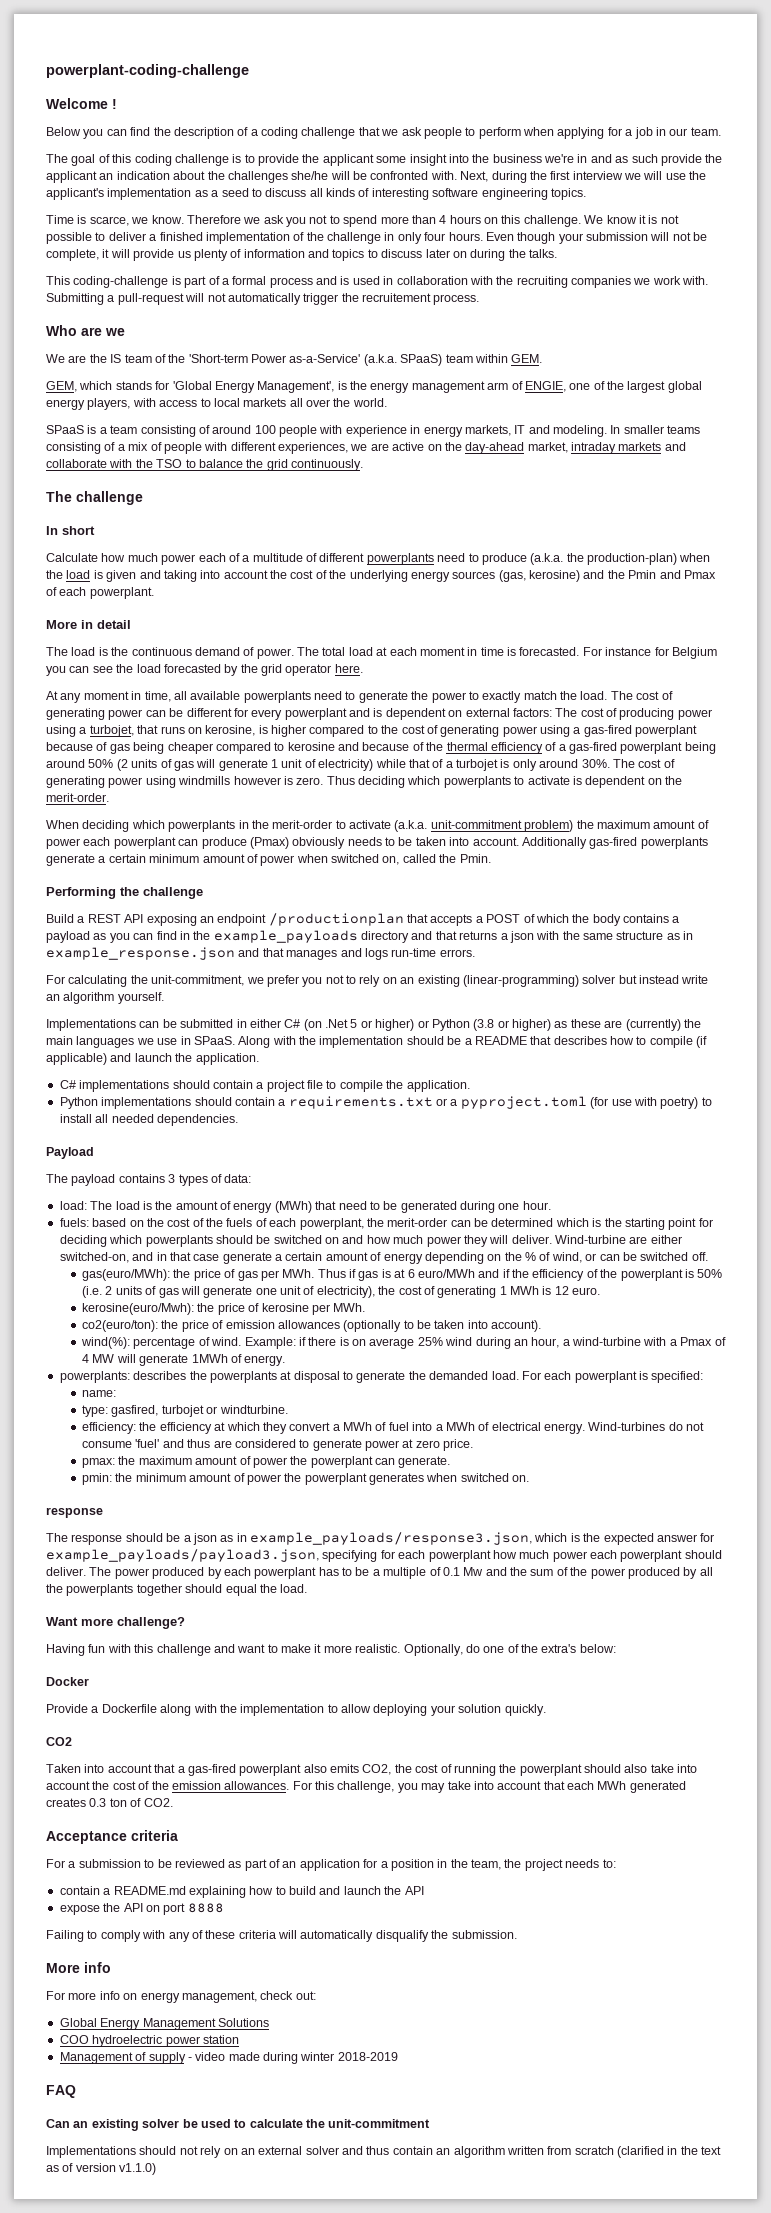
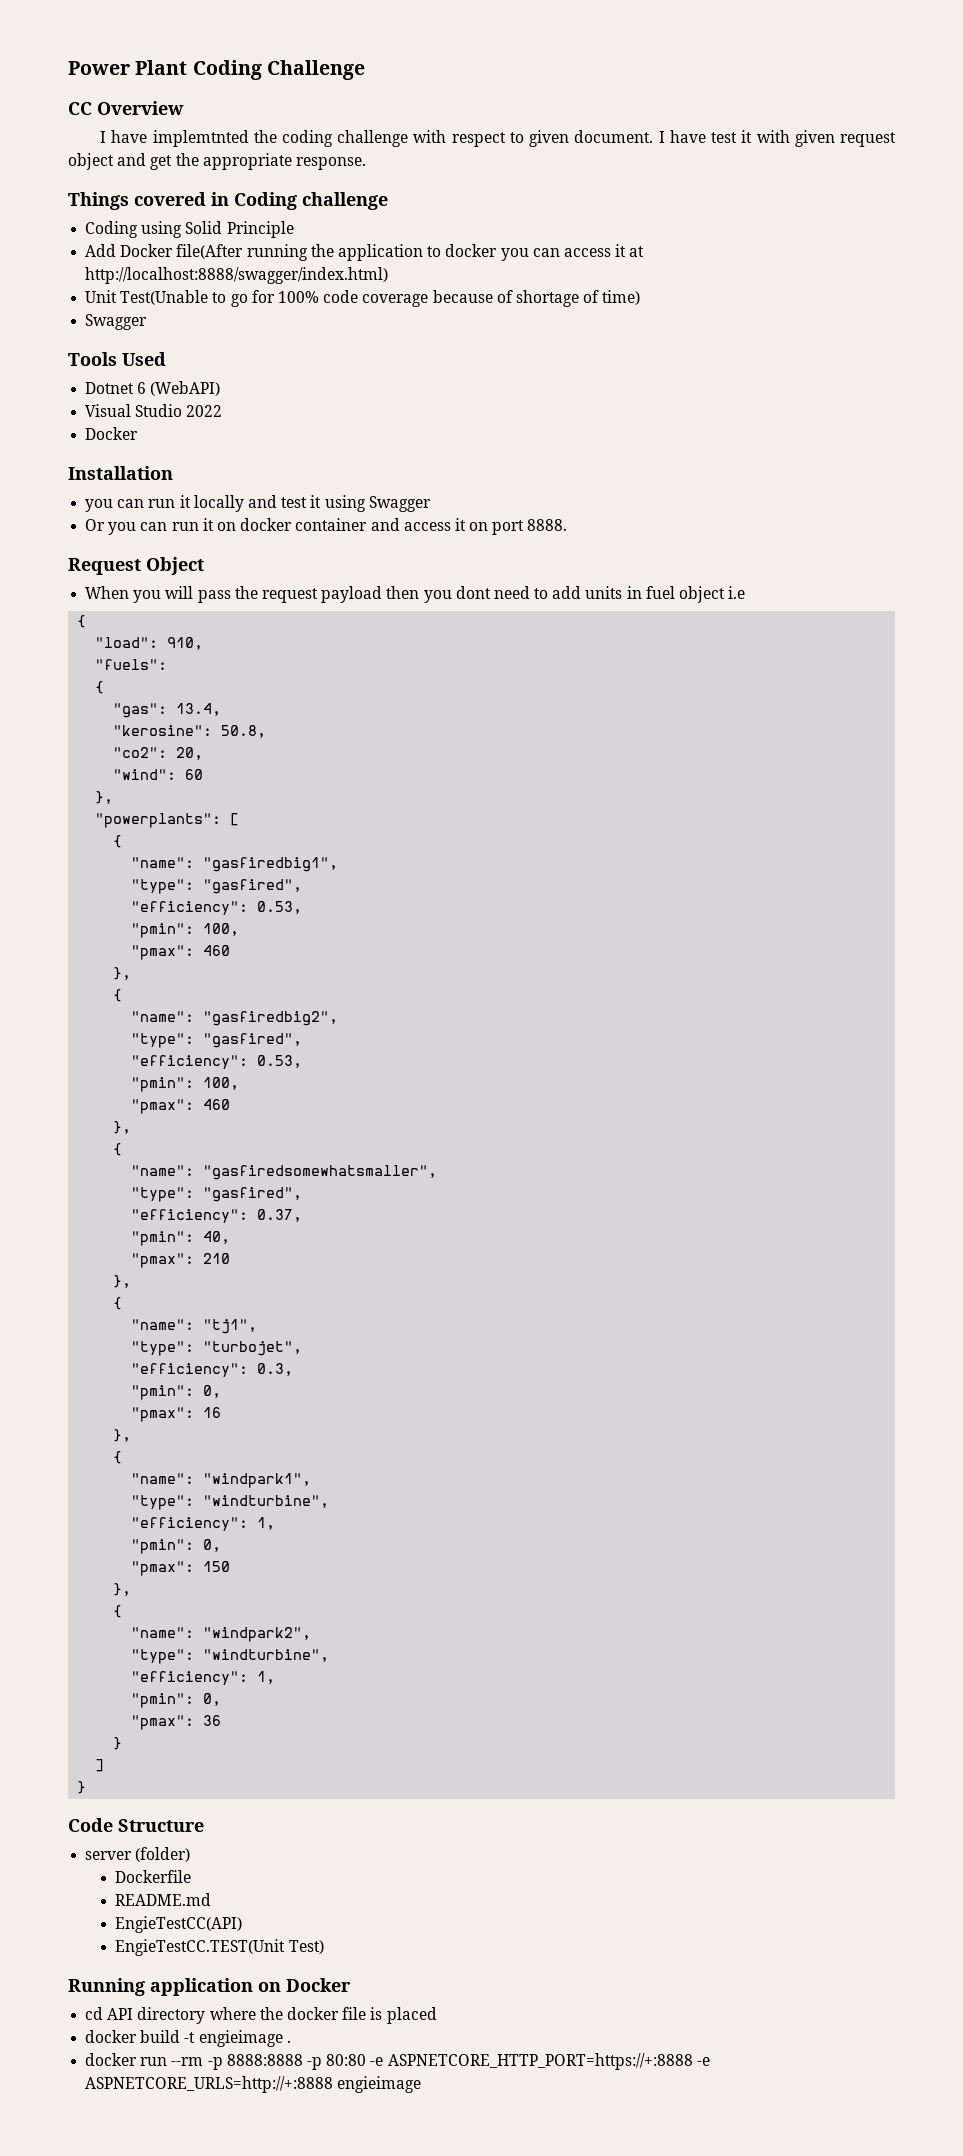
- powerplant-coding-challenge
- Welcome !
- Below you can find the description of a coding challenge that we ask people to perform when applying for a job in our team.
- The goal of this coding challenge is to provide the applicant some insight into the business we're in and as such provide the applicant an indication about the challenges she/he will be confronted with. Next, during the first interview we will use the applicant's implementation as a seed to discuss all kinds of interesting software engineering topics.
- Time is scarce, we know. Therefore we ask you not to spend more than 4 hours on this challenge. We know it is not possible to deliver a finished implementation of the challenge in only four hours. Even though your submission will not be complete, it will provide us plenty of information and topics to discuss later on during the talks.
- This coding-challenge is part of a formal process and is used in collaboration with the recruiting companies we work with. Submitting a pull-request will not automatically trigger the recruitement process.
- Who are we
- We are the IS team of the 'Short-term Power as-a-Service' (a.k.a. SPaaS) team within GEM.
- GEM, which stands for 'Global Energy Management', is the energy management arm of ENGIE, one of the largest global energy players, with access to local markets all over the world.
- SPaaS is a team consisting of around 100 people with experience in energy markets, IT and modeling. In smaller teams consisting of a mix of people with different experiences, we are active on the day-ahead market, intraday markets and collaborate with the TSO to balance the grid continuously.
- The challenge
- In short
- Calculate how much power each of a multitude of different powerplants need to produce (a.k.a. the production-plan) when the load is given and taking into account the cost of the underlying energy sources (gas, kerosine) and the Pmin and Pmax of each powerplant.
- More in detail
- The load is the continuous demand of power. The total load at each moment in time is forecasted. For instance for Belgium you can see the load forecasted by the grid operator here.
- At any moment in time, all available powerplants need to generate the power to exactly match the load. The cost of generating power can be different for every powerplant and is dependent on external factors: The cost of producing power using a turbojet, that runs on kerosine, is higher compared to the cost of generating power using a gas-fired powerplant because of gas being cheaper compared to kerosine and because of the thermal efficiency of a gas-fired powerplant being around 50% (2 units of gas will generate 1 unit of electricity) while that of a turbojet is only around 30%. The cost of generating power using windmills however is zero. Thus deciding which powerplants to activate is dependent on the merit-order.
- When deciding which powerplants in the merit-order to activate (a.k.a. unit-commitment problem) the maximum amount of power each powerplant can produce (Pmax) obviously needs to be taken into account. Additionally gas-fired powerplants generate a certain minimum amount of power when switched on, called the Pmin.
- Performing the challenge
- Build a REST API exposing an endpoint /productionplan that accepts a POST of which the body contains a payload as you can find in the example_payloads directory and that returns a json with the same structure as in example_response.json and that manages and logs run-time errors.
- For calculating the unit-commitment, we prefer you not to rely on an existing (linear-programming) solver but instead write an algorithm yourself.
- Implementations can be submitted in either C# (on .Net 5 or higher) or Python (3.8 or higher) as these are (currently) the main languages we use in SPaaS. Along with the implementation should be a README that describes how to compile (if applicable) and launch the application.
- C# implementations should contain a project file to compile the application.
- Python implementations should contain a requirements.txt or a pyproject.toml (for use with poetry) to install all needed dependencies.
- Payload
- The payload contains 3 types of data:
- load: The load is the amount of energy (MWh) that need to be generated during one hour.
- fuels: based on the cost of the fuels of each powerplant, the merit-order can be determined which is the starting point for deciding which powerplants should be switched on and how much power they will deliver. Wind-turbine are either switched-on, and in that case generate a certain amount of energy depending on the % of wind, or can be switched off.
- gas(euro/MWh): the price of gas per MWh. Thus if gas is at 6 euro/MWh and if the efficiency of the powerplant is 50% (i.e. 2 units of gas will generate one unit of electricity), the cost of generating 1 MWh is 12 euro.
- kerosine(euro/Mwh): the price of kerosine per MWh.
- co2(euro/ton): the price of emission allowances (optionally to be taken into account).
- wind(%): percentage of wind. Example: if there is on average 25% wind during an hour, a wind-turbine with a Pmax of 4 MW will generate 1MWh of energy.
- powerplants: describes the powerplants at disposal to generate the demanded load. For each powerplant is specified:
- name:
- type: gasfired, turbojet or windturbine.
- efficiency: the efficiency at which they convert a MWh of fuel into a MWh of electrical energy. Wind-turbines do not consume 'fuel' and thus are considered to generate power at zero price.
- pmax: the maximum amount of power the powerplant can generate.
- pmin: the minimum amount of power the powerplant generates when switched on.
- response
- The response should be a json as in example_payloads/response3.json, which is the expected answer for example_payloads/payload3.json, specifying for each powerplant how much power each powerplant should deliver. The power produced by each powerplant has to be a multiple of 0.1 Mw and the sum of the power produced by all the powerplants together should equal the load.
- Want more challenge?
- Having fun with this challenge and want to make it more realistic. Optionally, do one of the extra's below:
+ Power Plant Coding Challenge
+ CC Overview
+ I have implemtnted the coding challenge with respect to given document. I have test it with given request object and get the appropriate response.
+ Things covered in Coding challenge
+ Coding using Solid Principle
+ Add Docker file(After running the application to docker you can access it at http://localhost:8888/swagger/index.html)
+ Unit Test(Unable to go for 100% code coverage because of shortage of time)
+ Swagger
+ Tools Used
+ Dotnet 6 (WebAPI)
+ Visual Studio 2022
  Docker
- Provide a Dockerfile along with the implementation to allow deploying your solution quickly.
- CO2
- Taken into account that a gas-fired powerplant also emits CO2, the cost of running the powerplant should also take into account the cost of the emission allowances. For this challenge, you may take into account that each MWh generated creates 0.3 ton of CO2.
- Acceptance criteria
- For a submission to be reviewed as part of an application for a position in the team, the project needs to:
- contain a README.md explaining how to build and launch the API
- expose the API on port 8888
- Failing to comply with any of these criteria will automatically disqualify the submission.
- More info
- For more info on energy management, check out:
- Global Energy Management Solutions
- COO hydroelectric power station
- Management of supply - video made during winter 2018-2019
- FAQ
- Can an existing solver be used to calculate the unit-commitment
- Implementations should not rely on an external solver and thus contain an algorithm written from scratch (clarified in the text as of version v1.1.0)
+ Installation
+ you can run it locally and test it using Swagger
+ Or you can run it on docker container and access it on port 8888.
+ Request Object
+ When you will pass the request payload then you dont need to add units in fuel object i.e
+ {
+ "load": 910,
+ "fuels":
+ {
+ "gas": 13.4,
+ "kerosine": 50.8,
+ "co2": 20,
+ "wind": 60
+ },
+ "powerplants": [
+ {
+ "name": "gasfiredbig1",
+ "type": "gasfired",
+ "efficiency": 0.53,
+ "pmin": 100,
+ "pmax": 460
+ },
+ {
+ "name": "gasfiredbig2",
+ "type": "gasfired",
+ "efficiency": 0.53,
+ "pmin": 100,
+ "pmax": 460
+ },
+ {
+ "name": "gasfiredsomewhatsmaller",
+ "type": "gasfired",
+ "efficiency": 0.37,
+ "pmin": 40,
+ "pmax": 210
+ },
+ {
+ "name": "tj1",
+ "type": "turbojet",
+ "efficiency": 0.3,
+ "pmin": 0,
+ "pmax": 16
+ },
+ {
+ "name": "windpark1",
+ "type": "windturbine",
+ "efficiency": 1,
+ "pmin": 0,
+ "pmax": 150
+ },
+ {
+ "name": "windpark2",
+ "type": "windturbine",
+ "efficiency": 1,
+ "pmin": 0,
+ "pmax": 36
+ }
+ ]
+ }
+ Code Structure
+ server (folder)
+ Dockerfile
+ README.md
+ EngieTestCC(API)
+ EngieTestCC.TEST(Unit Test)
+ Running application on Docker
+ cd API directory where the docker file is placed
+ docker build -t engieimage .
+ docker run --rm -p 8888:8888 -p 80:80 -e ASPNETCORE_HTTP_PORT=https://+:8888 -e ASPNETCORE_URLS=http://+:8888 engieimage

